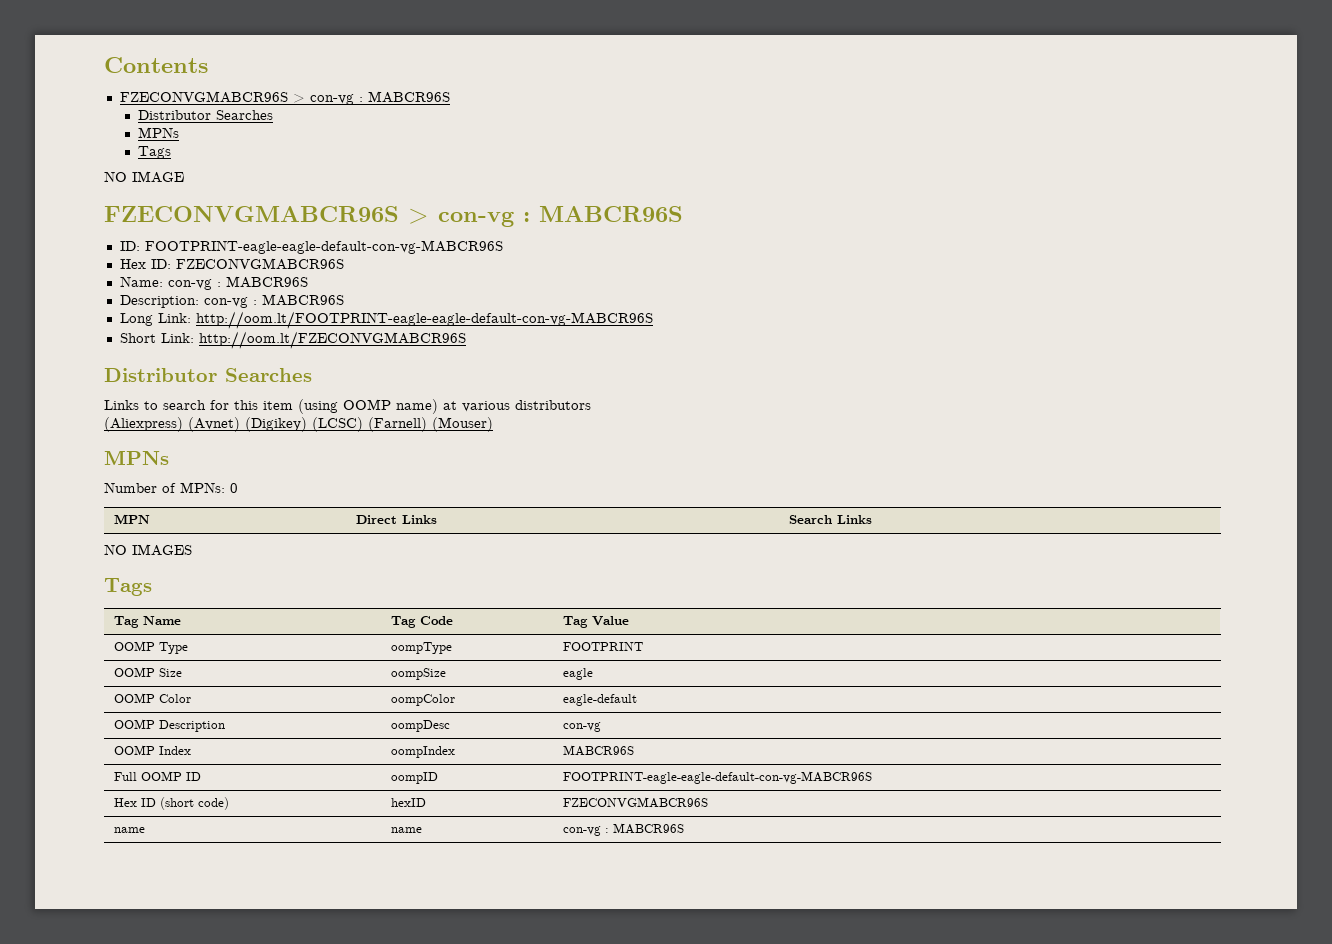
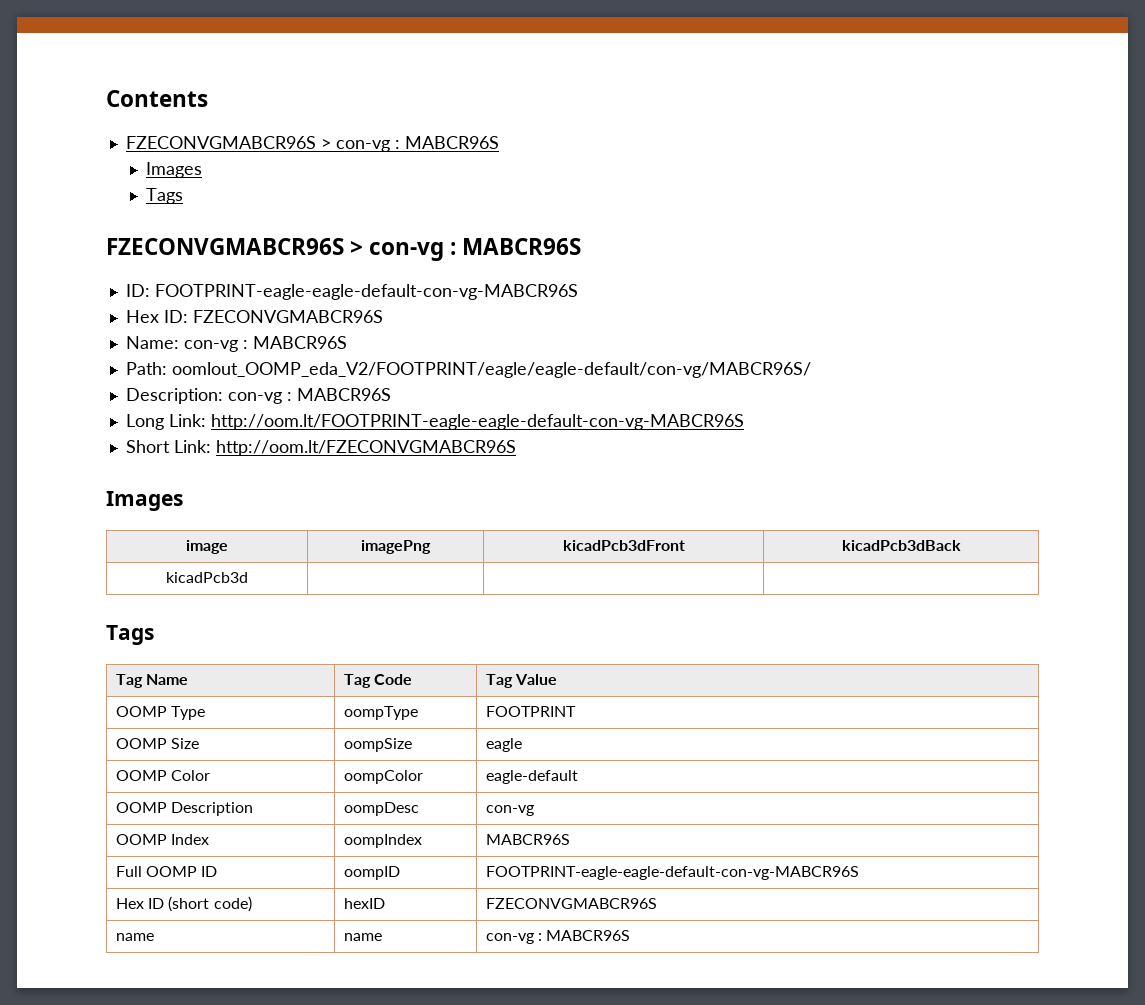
  Contents
  FZECONVGMABCR96S > con-vg : MABCR96S
- Distributor Searches
- MPNs
+ Images
  Tags
- NO IMAGE
+ Path: oomlout_OOMP_eda_V2/FOOTPRINT/eagle/eagle-default/con-vg/MABCR96S/
  Short Link: http://oom.lt/FZECONVGMABCR96S
- Distributor Searches
- Links to search for this item (using OOMP name) at various distributors
- (Aliexpress) (Avnet) (Digikey) (LCSC) (Farnell) (Mouser)
- MPNs
- Number of MPNs: 0
- MPN | Direct Links | Search Links
- NO IMAGES
+ Images
+ image | imagePng | kicadPcb3dFront | kicadPcb3dBack
+ kicadPcb3d | | |

